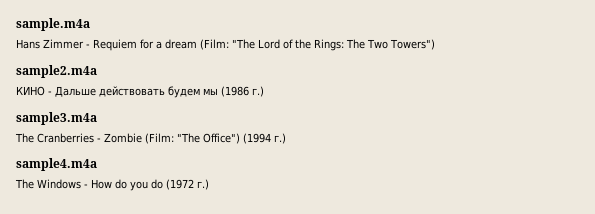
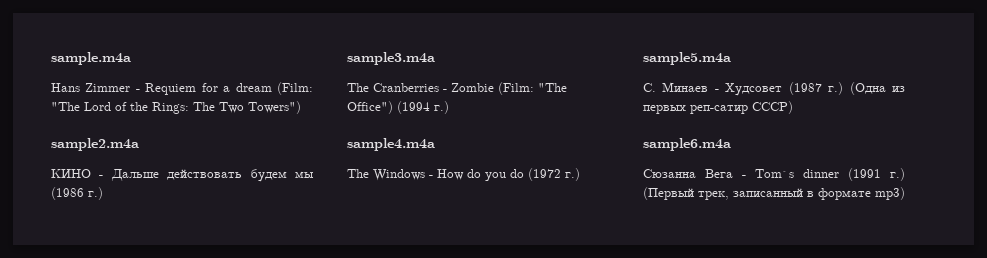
+ sample5.m4a
+ С. Минаев - Худсовет (1987 г.) (Одна из первых реп-сатир СССР)
+ sample6.m4a
+ Сюзанна Вега - Tom`s dinner (1991 г.) (Первый трек, записанный в формате mp3)

